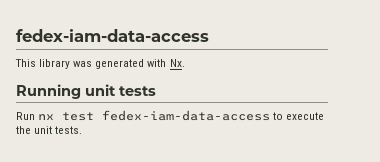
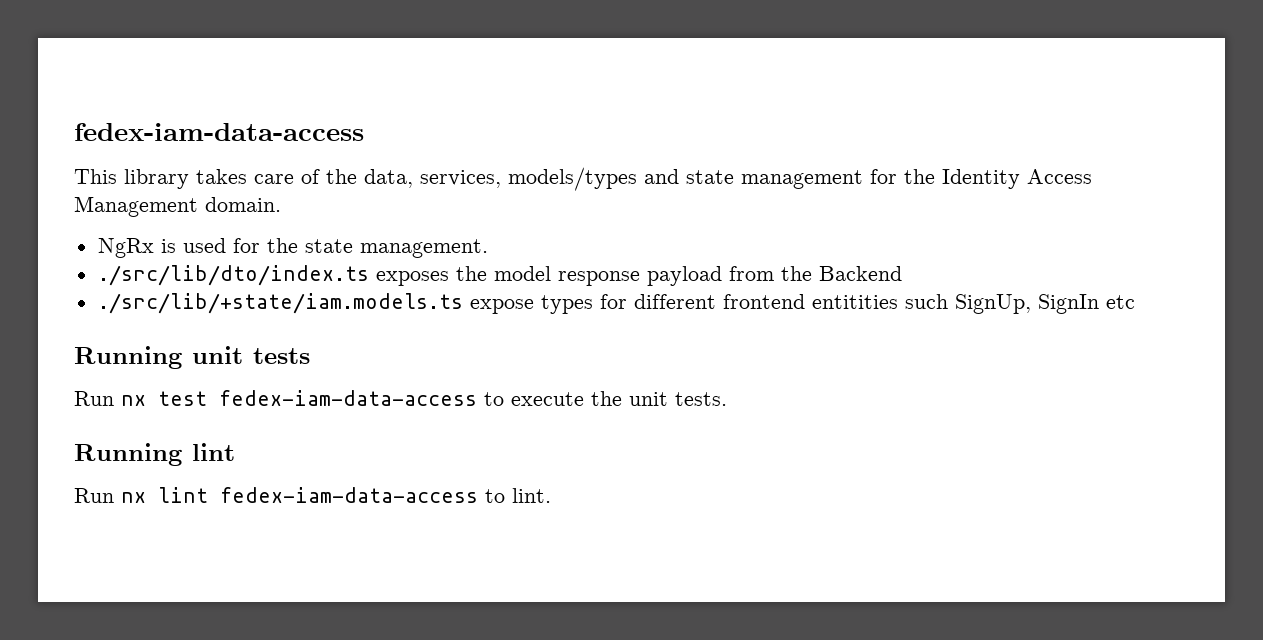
- This library was generated with Nx.
+ This library takes care of the data, services, models/types and state management for the Identity Access Management domain.
+ NgRx is used for the state management.
+ ./src/lib/dto/index.ts exposes the model response payload from the Backend
+ ./src/lib/+state/iam.models.ts expose types for different frontend entitities such SignUp, SignIn etc
+ Running lint
+ Run nx lint fedex-iam-data-access to lint.

